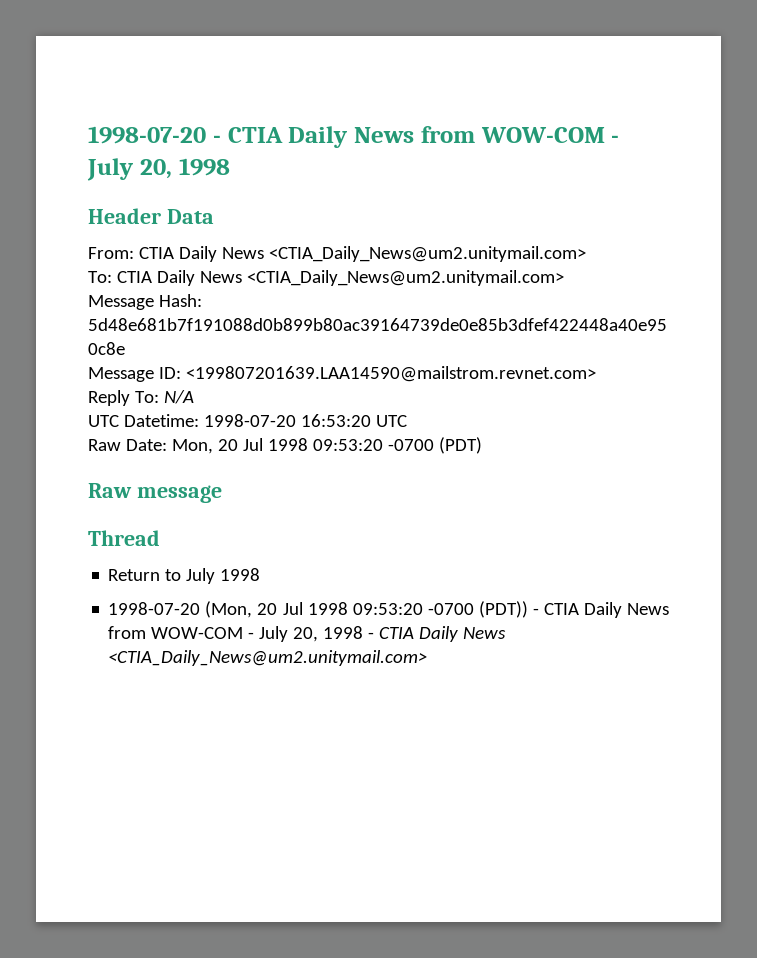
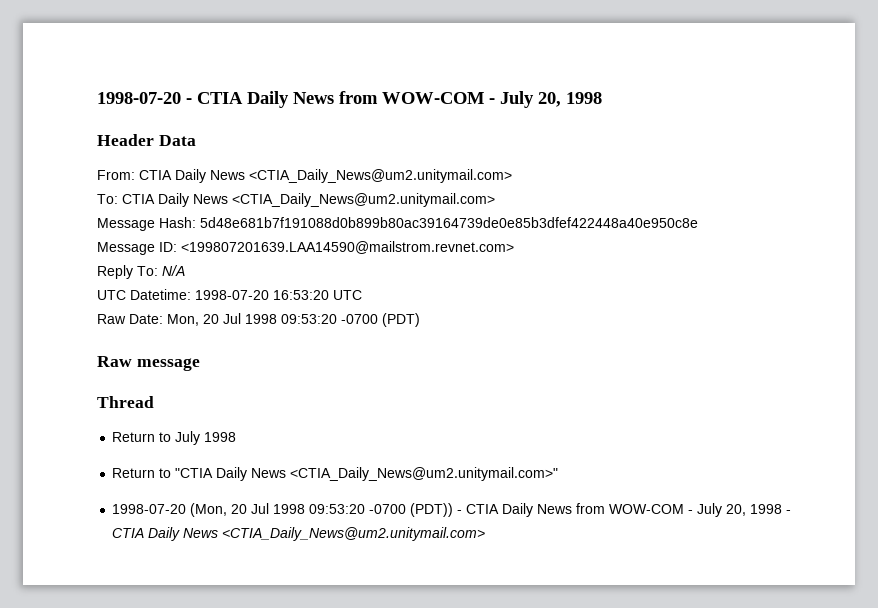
+ Return to "CTIA Daily News <CTIA_Daily_News@um2.unitymail.com>"

